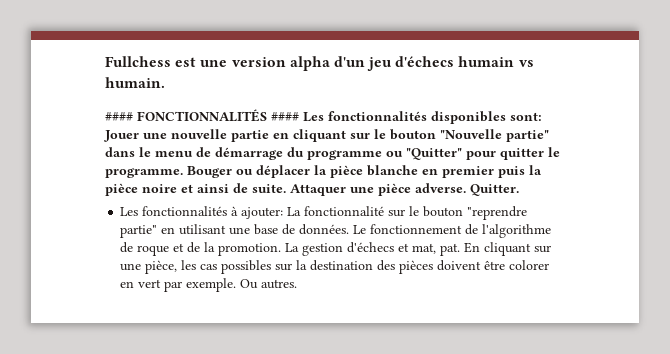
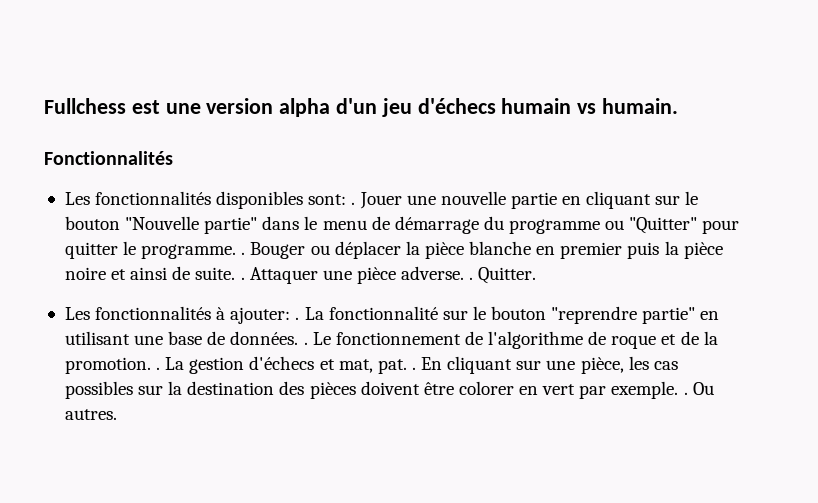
- #### FONCTIONNALITÉS #### Les fonctionnalités disponibles sont: Jouer une nouvelle partie en cliquant sur le bouton "Nouvelle partie" dans le menu de démarrage du programme ou "Quitter" pour quitter le programme.
+ Fonctionnalités
+ Les fonctionnalités disponibles sont: . Jouer une nouvelle partie en cliquant sur le bouton "Nouvelle partie" dans le menu de démarrage du programme ou "Quitter" pour quitter le programme. .
- Bouger ou déplacer la pièce blanche en premier puis la pièce noire et ainsi de suite.
+ Bouger ou déplacer la pièce blanche en premier puis la pièce noire et ainsi de suite. .
- Attaquer une pièce adverse.
+ Attaquer une pièce adverse. .
- Les fonctionnalités à ajouter: La fonctionnalité sur le bouton "reprendre partie" en utilisant une base de données.
+ Les fonctionnalités à ajouter: . La fonctionnalité sur le bouton "reprendre partie" en utilisant une base de données. .
- Le fonctionnement de l'algorithme de roque et de la promotion.
+ Le fonctionnement de l'algorithme de roque et de la promotion. .
- La gestion d'échecs et mat, pat.
+ La gestion d'échecs et mat, pat. .
- En cliquant sur une pièce, les cas possibles sur la destination des pièces doivent être colorer en vert par exemple.
+ En cliquant sur une pièce, les cas possibles sur la destination des pièces doivent être colorer en vert par exemple. .

